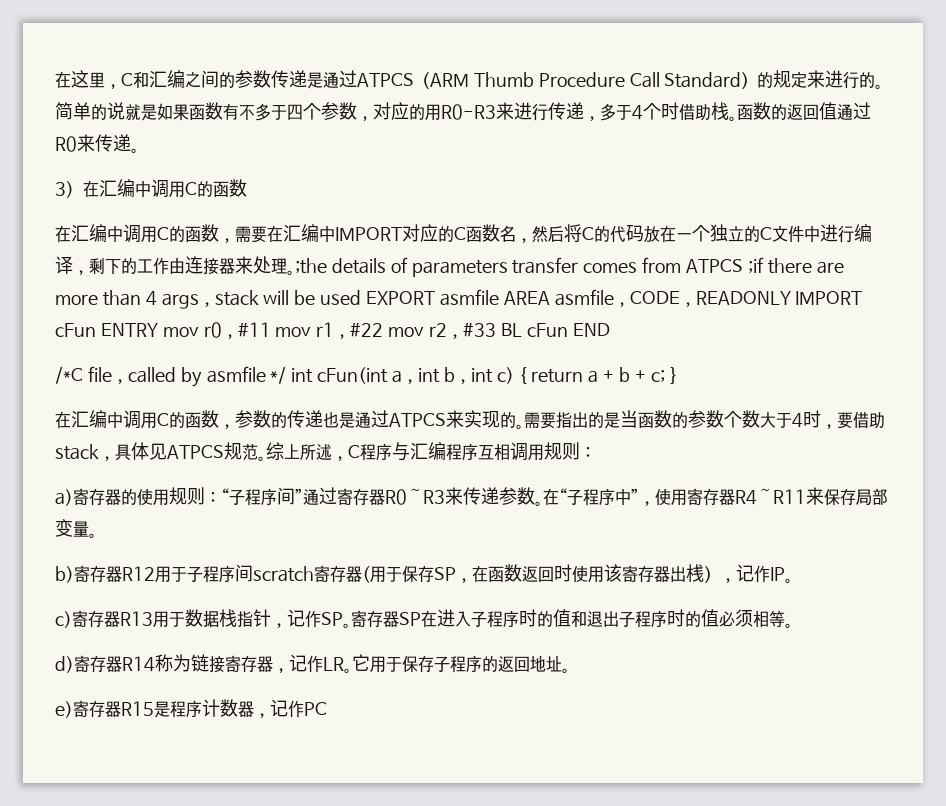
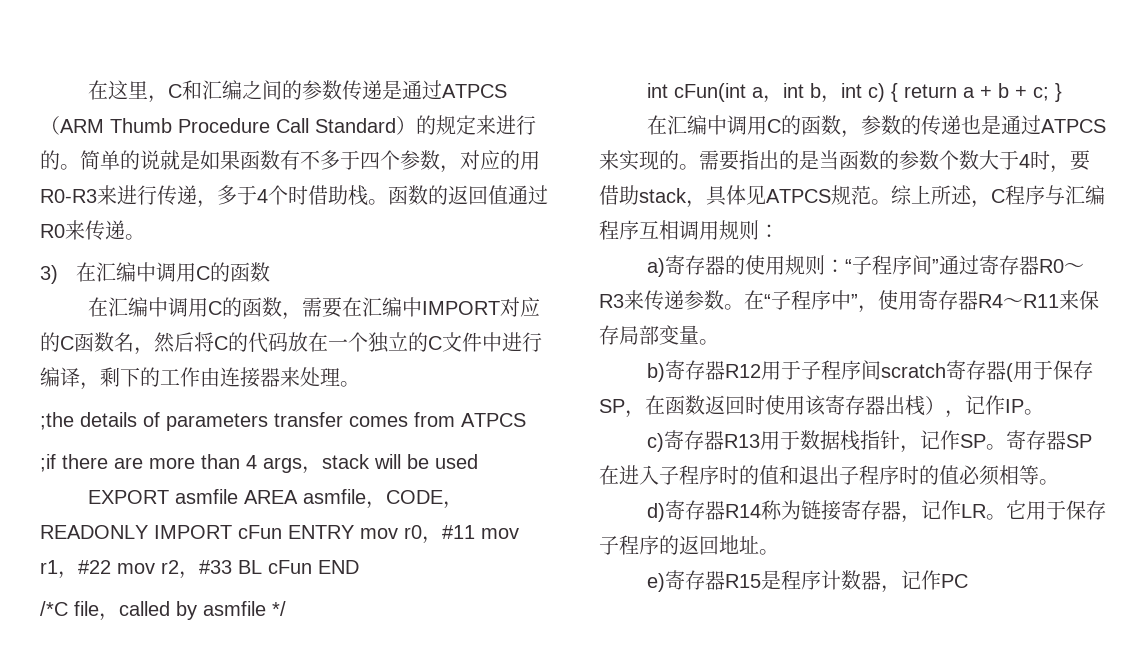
- 在汇编中调用C的函数，需要在汇编中IMPORT对应的C函数名，然后将C的代码放在一个独立的C文件中进行编译，剩下的工作由连接器来处理。;the details of parameters transfer comes from ATPCS ;if there are more than 4 args，stack will be used EXPORT asmfile AREA asmfile，CODE，READONLY IMPORT cFun ENTRY mov r0，#11 mov r1，#22 mov r2，#33 BL cFun END
+ 在汇编中调用C的函数，需要在汇编中IMPORT对应的C函数名，然后将C的代码放在一个独立的C文件中进行编译，剩下的工作由连接器来处理。
+ ;the details of parameters transfer comes from ATPCS
+ ;if there are more than 4 args，stack will be used
+ EXPORT asmfile AREA asmfile，CODE，READONLY IMPORT cFun ENTRY mov r0，#11 mov r1，#22 mov r2，#33 BL cFun END
- /*C file，called by asmfile */ int cFun(int a，int b，int c) { return a + b + c; }
+ /*C file，called by asmfile */
+ int cFun(int a，int b，int c) { return a + b + c; }

